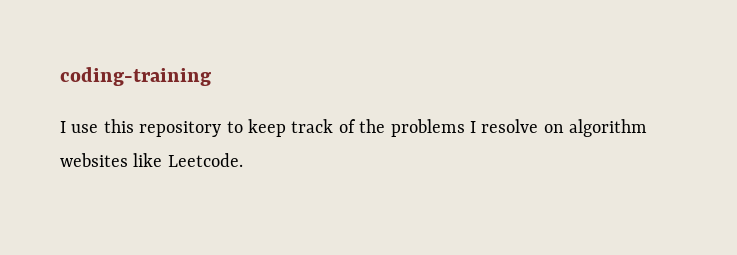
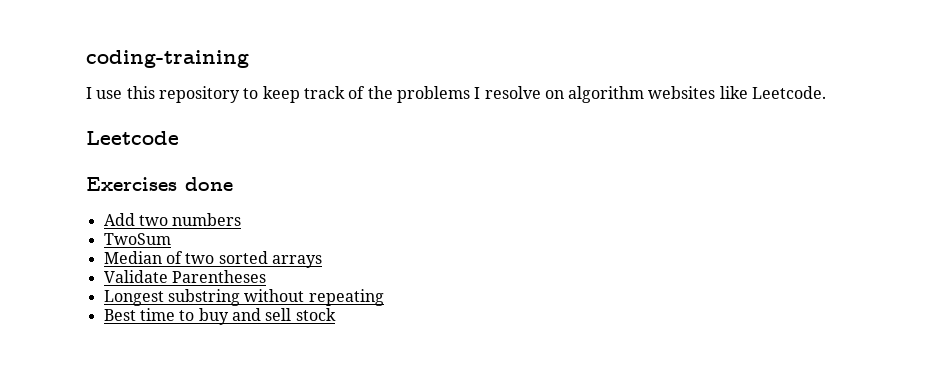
+ Leetcode
+ Exercises done
+ Add two numbers
+ TwoSum
+ Median of two sorted arrays
+ Validate Parentheses
+ Longest substring without repeating
+ Best time to buy and sell stock

